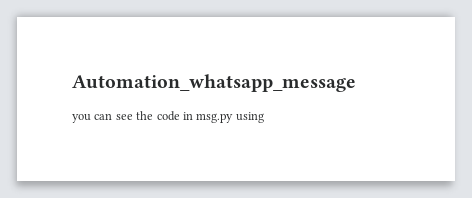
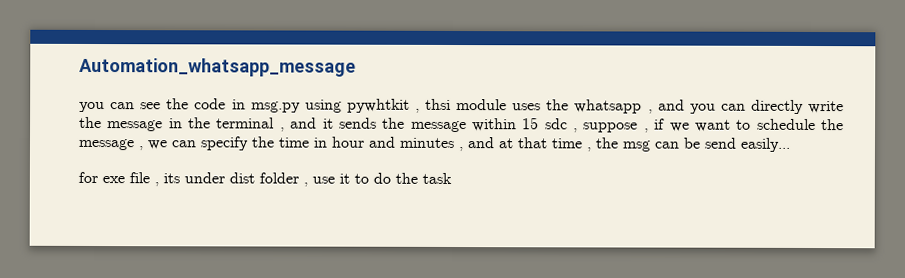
- you can see the code in msg.py using
+ you can see the code in msg.py using pywhtkit , thsi module uses the whatsapp , and you can directly write the message in the terminal , and it sends the message within 15 sdc , suppose , if we want to schedule the message , we can specify the time in hour and minutes , and at that time , the msg can be send easily...
+ for exe file , its under dist folder , use it to do the task

